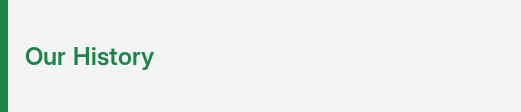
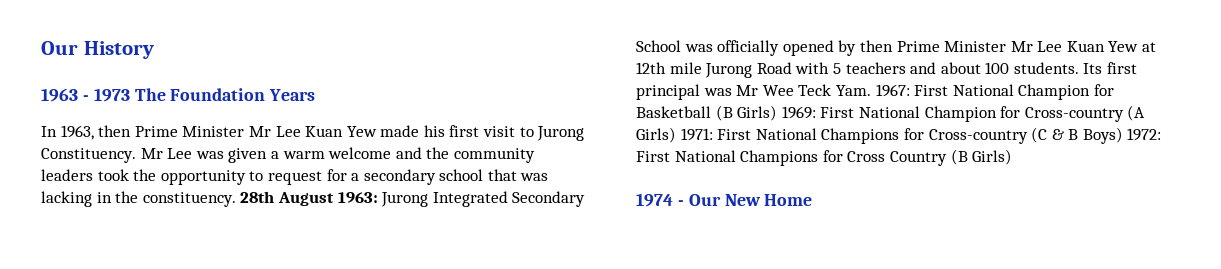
+ 1963 - 1973 The Foundation Years
+ In 1963, then Prime Minister Mr Lee Kuan Yew made his first visit to Jurong Constituency. Mr Lee was given a warm welcome and the community leaders took the opportunity to request for a secondary school that was lacking in the constituency. 28th August 1963: Jurong Integrated Secondary School was officially opened by then Prime Minister Mr Lee Kuan Yew at 12th mile Jurong Road with 5 teachers and about 100 students. Its first principal was Mr Wee Teck Yam. 1967: First National Champion for Basketball (B Girls) 1969: First National Champion for Cross-country (A Girls) 1971: First National Champions for Cross-country (C & B Boys) 1972: First National Champions for Cross Country (B Girls)
+ 1974 - Our New Home

